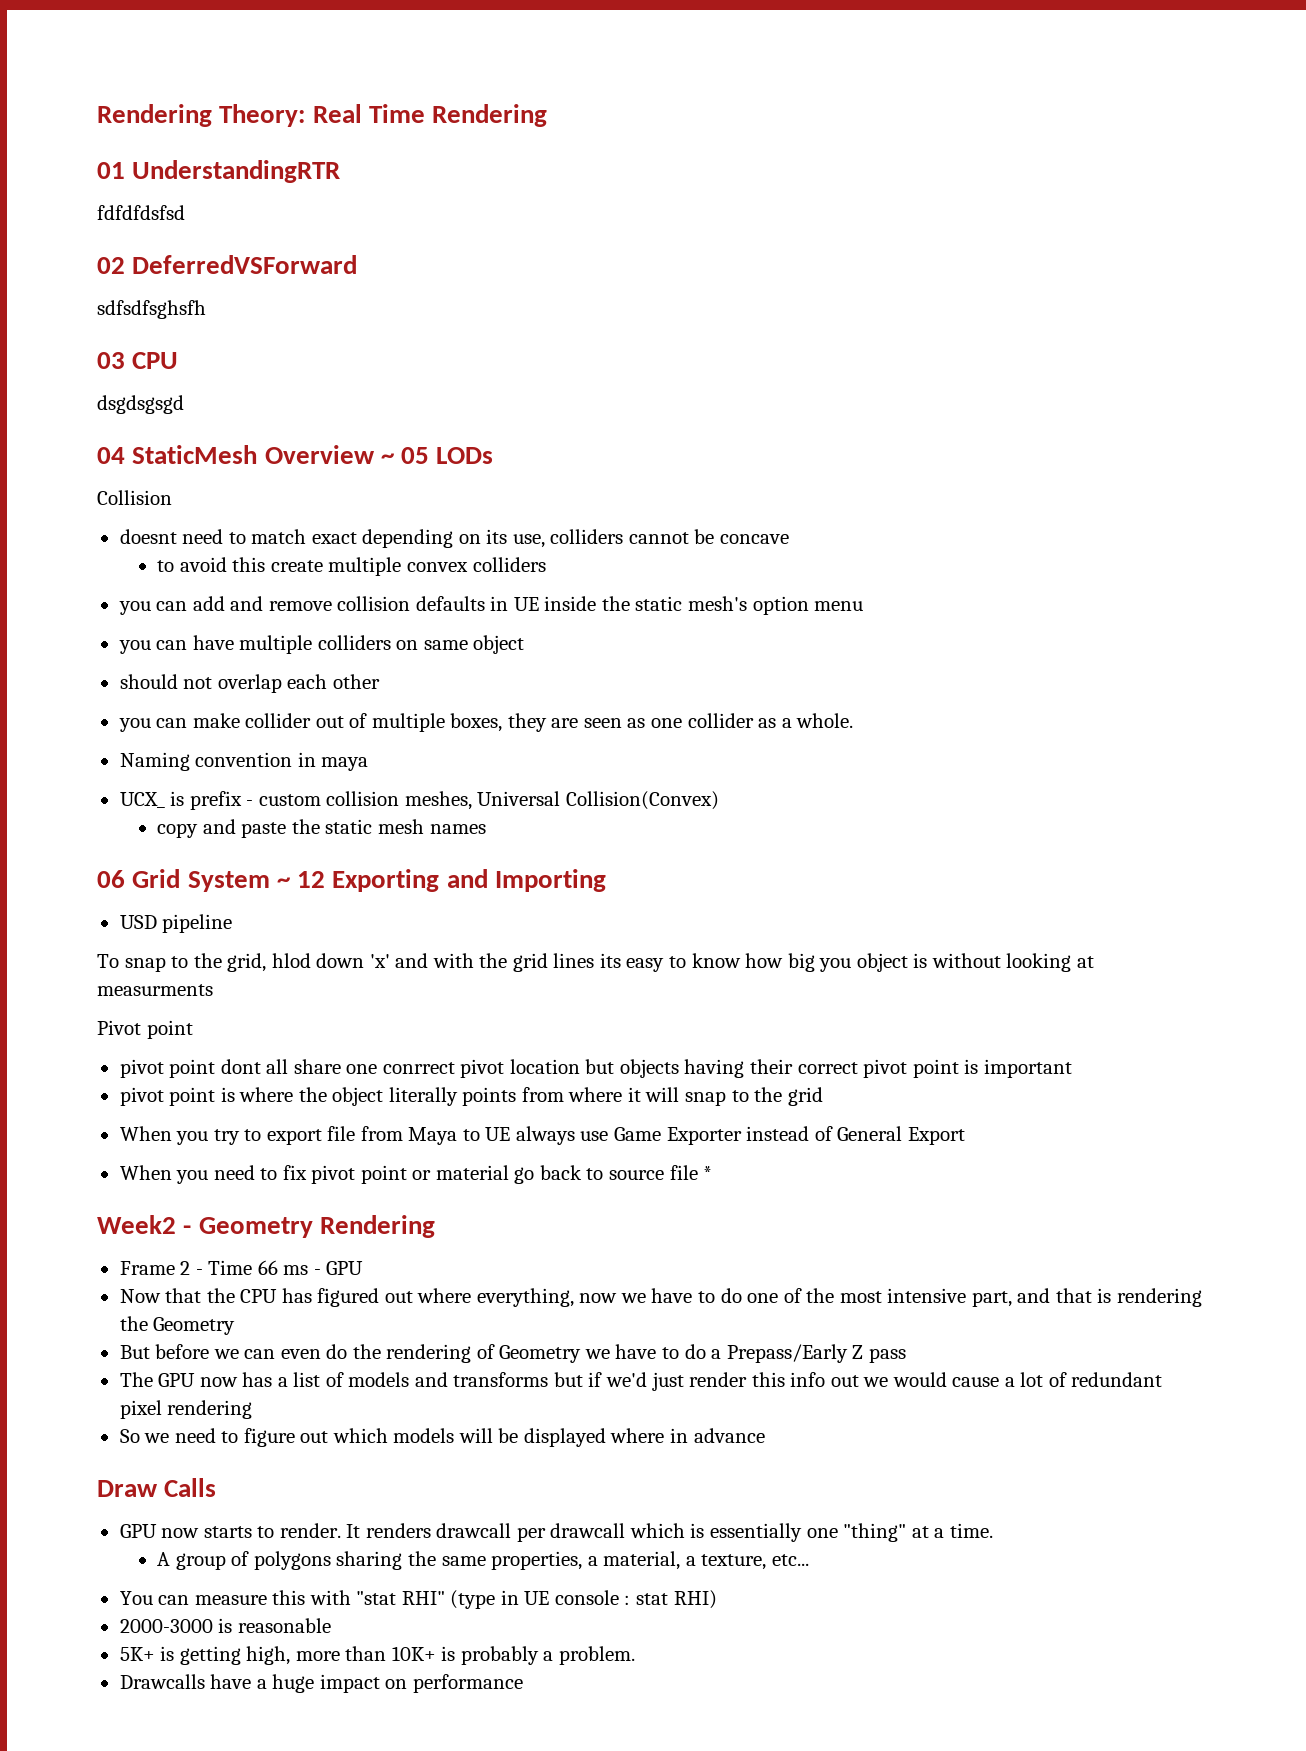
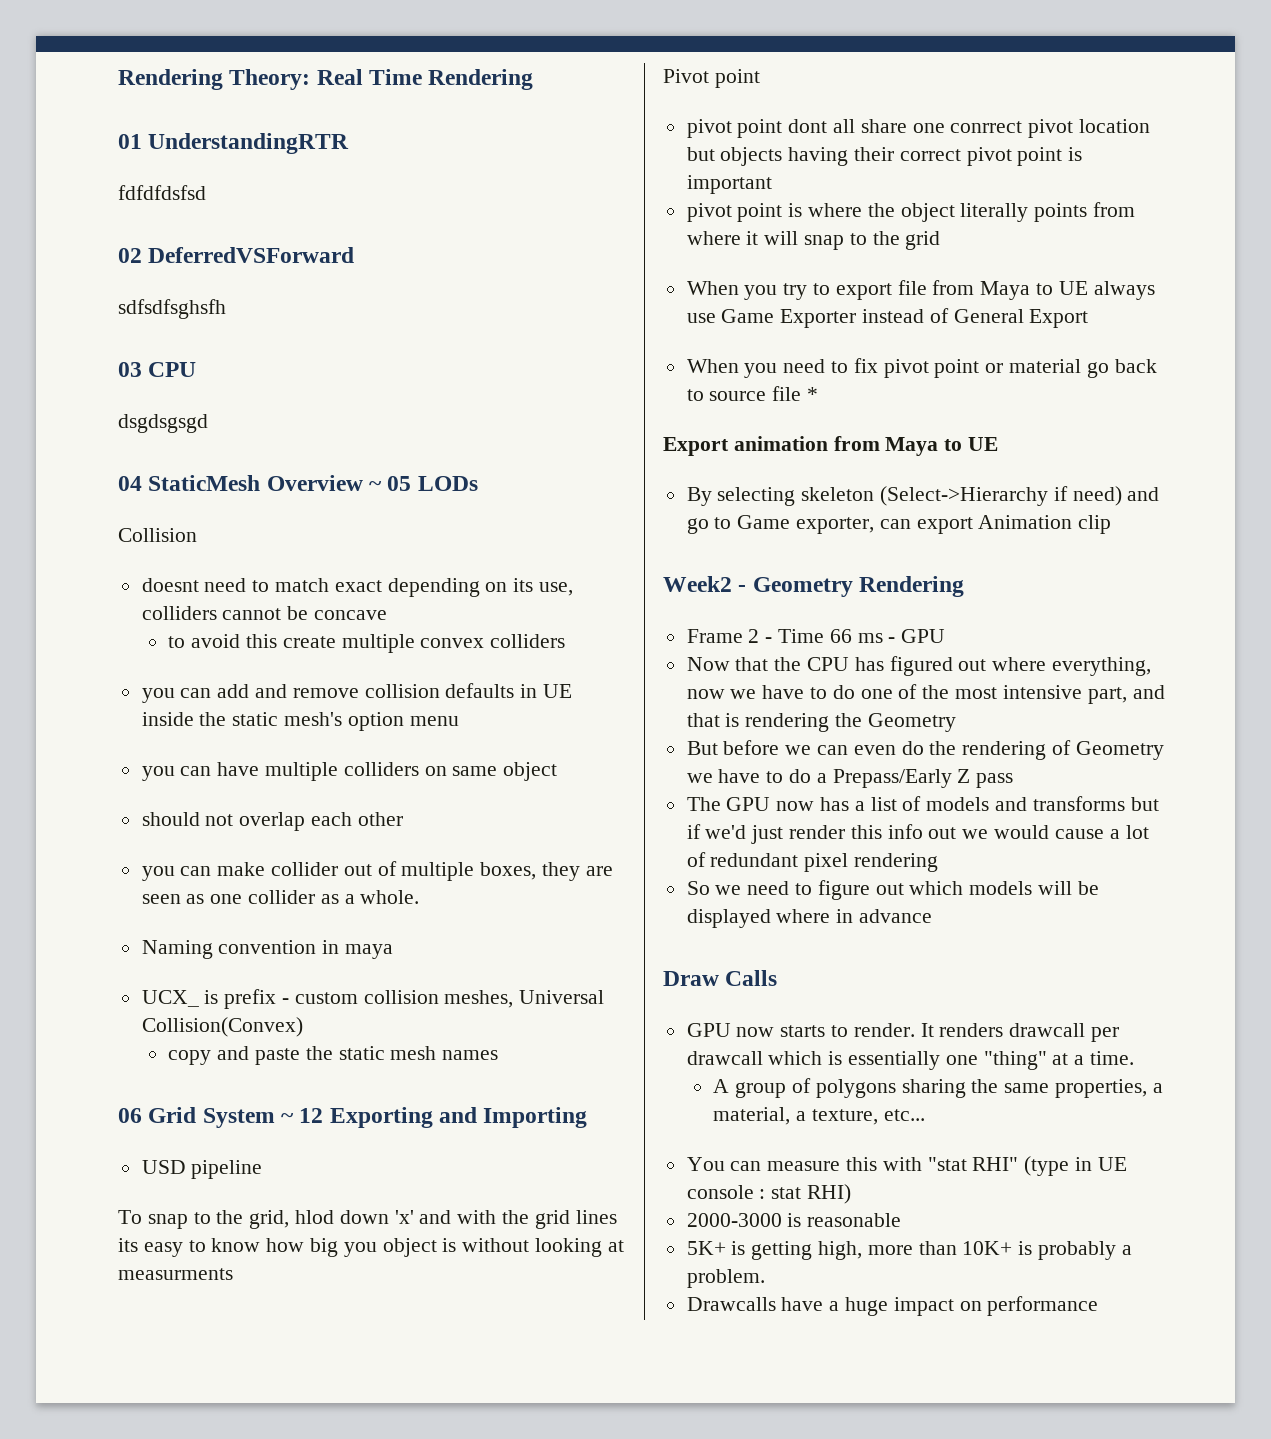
+ Export animation from Maya to UE
+ By selecting skeleton (Select->Hierarchy if need) and go to Game exporter, can export Animation clip

